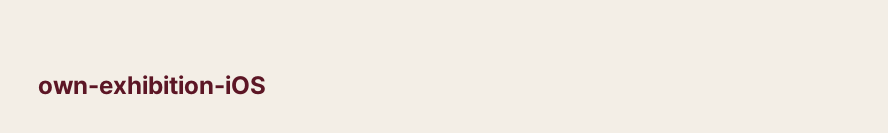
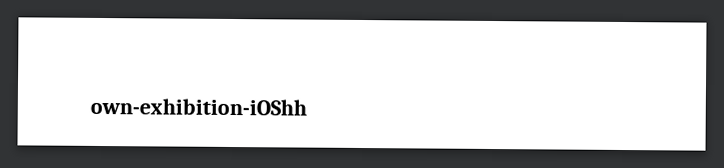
- own-exhibition-iOS
+ own-exhibition-iOShh

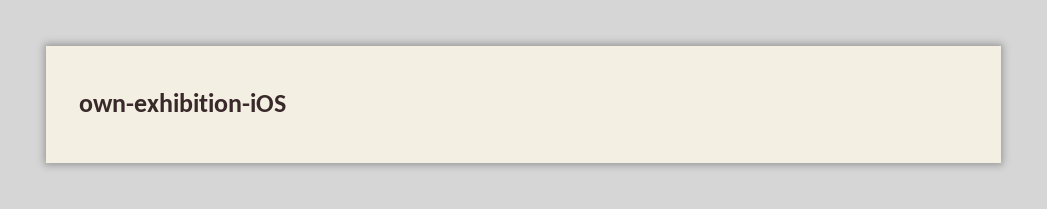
- own-exhibition-iOShh
+ own-exhibition-iOS

